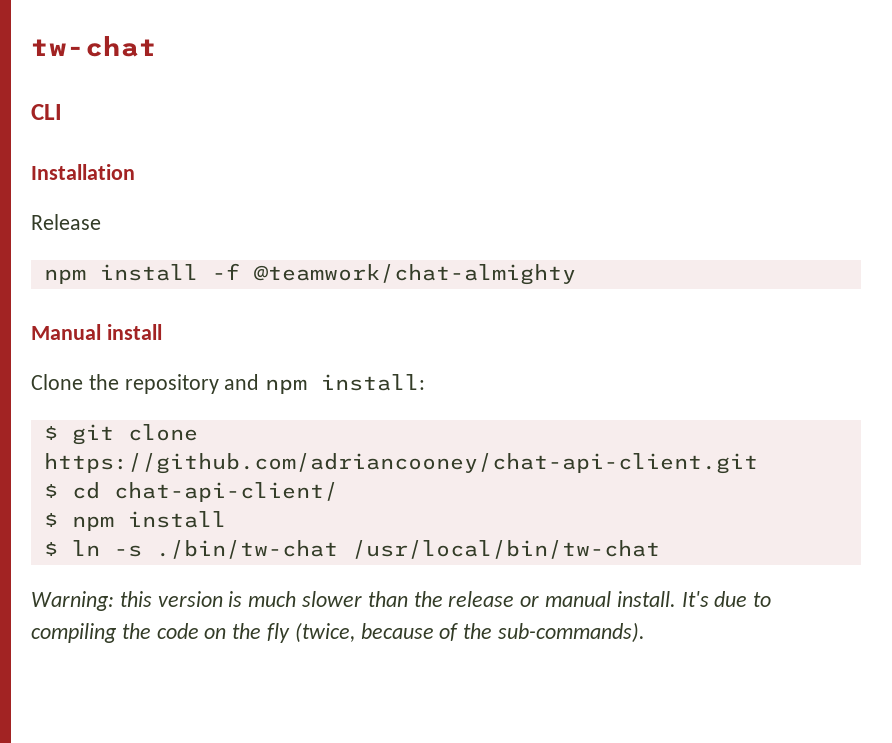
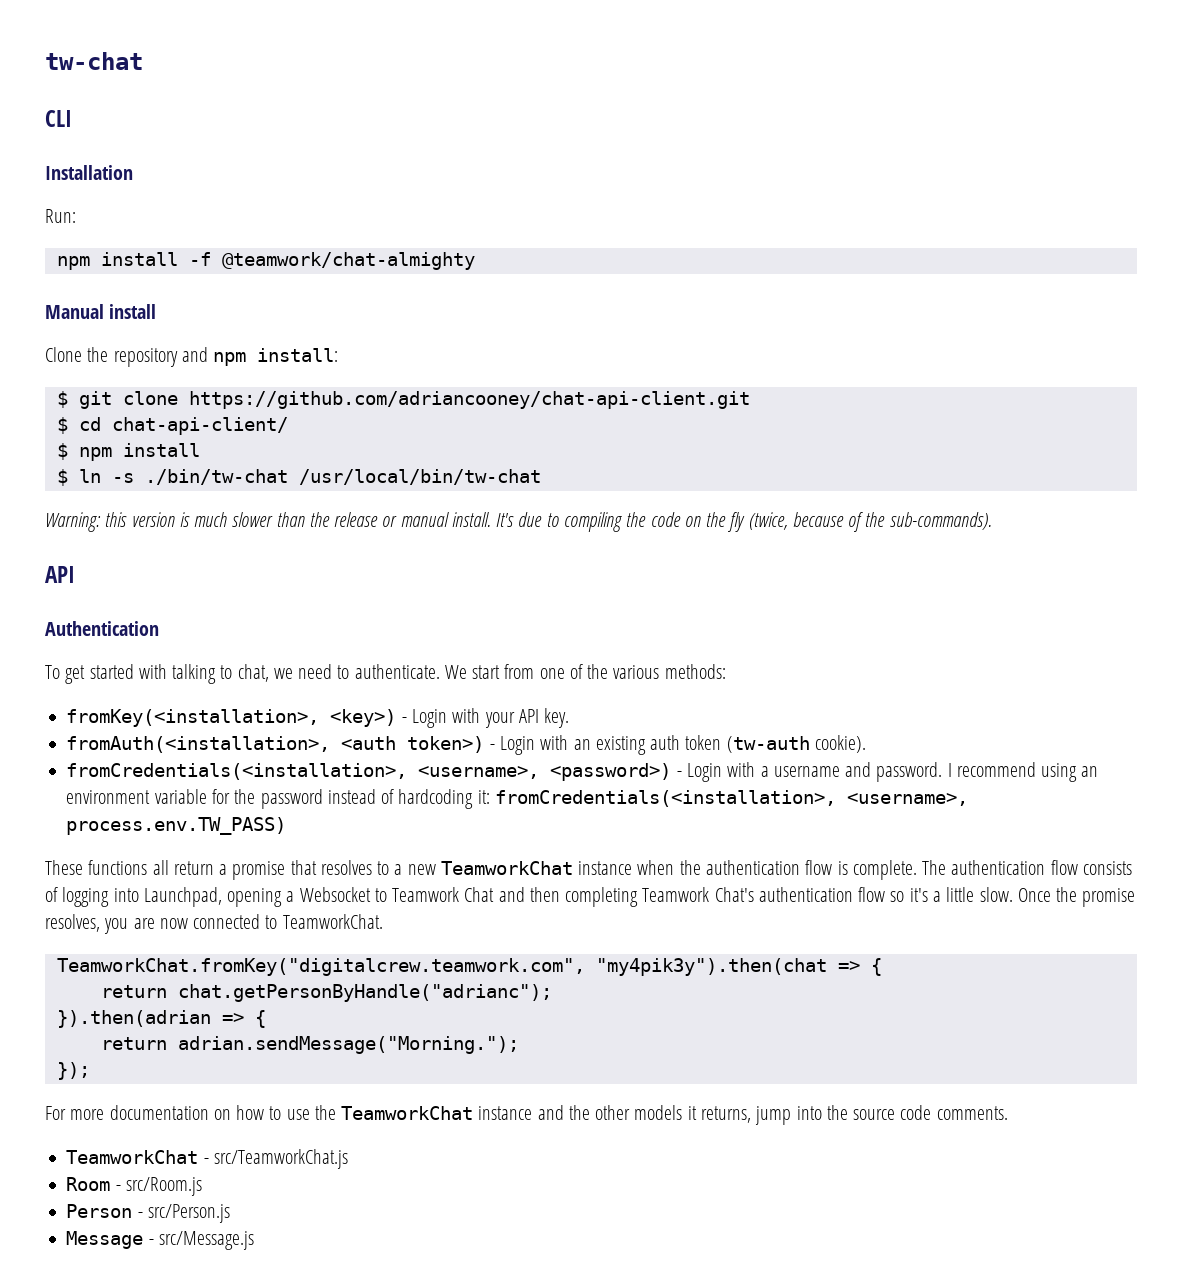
- Release
+ Run:
  It's due to compiling the code on the fly (twice, because of the sub-commands).
+ API
+ Authentication
+ To get started with talking to chat, we need to authenticate. We start from one of the various methods:
+ fromKey(<installation>, <key>) - Login with your API key.
+ fromAuth(<installation>, <auth token>) - Login with an existing auth token (tw-auth cookie).
+ fromCredentials(<installation>, <username>, <password>) - Login with a username and password. I recommend using an environment variable for the password instead of hardcoding it: fromCredentials(<installation>, <username>, process.env.TW_PASS)
+ These functions all return a promise that resolves to a new TeamworkChat instance when the authentication flow is complete. The authentication flow consists of logging into Launchpad, opening a Websocket to Teamwork Chat and then completing Teamwork Chat's authentication flow so it's a little slow. Once the promise resolves, you are now connected to TeamworkChat.
+ TeamworkChat.fromKey("digitalcrew.teamwork.com", "my4pik3y").then(chat => {
+ return chat.getPersonByHandle("adrianc");
+ }).then(adrian => {
+ return adrian.sendMessage("Morning.");
+ });
+ For more documentation on how to use the TeamworkChat instance and the other models it returns, jump into the source code comments.
+ TeamworkChat - src/TeamworkChat.js
+ Room - src/Room.js
+ Person - src/Person.js
+ Message - src/Message.js

